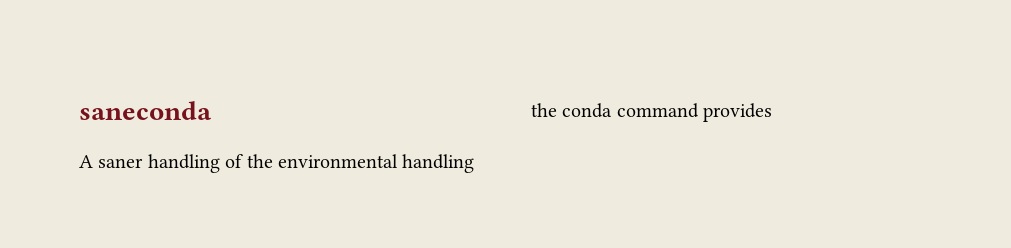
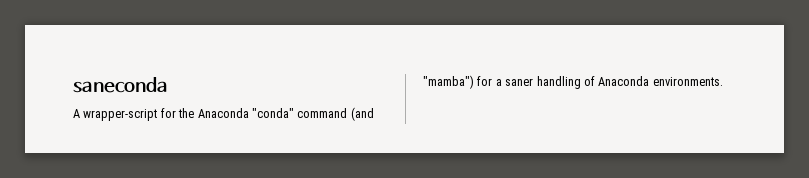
- A saner handling of the environmental handling the conda command provides
+ A wrapper-script for the Anaconda "conda" command (and "mamba") for a saner handling of Anaconda environments.

